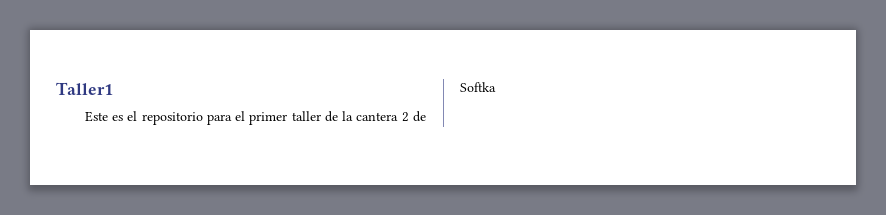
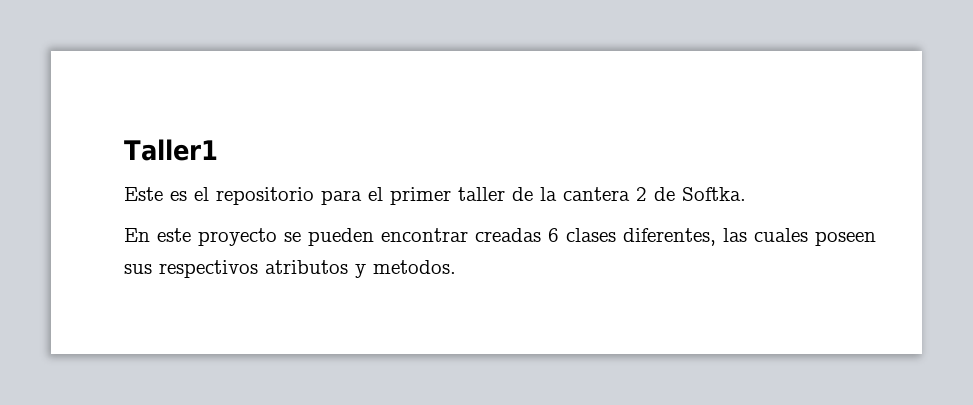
- Este es el repositorio para el primer taller de la cantera 2 de Softka
+ Este es el repositorio para el primer taller de la cantera 2 de Softka.
+ En este proyecto se pueden encontrar creadas 6 clases diferentes, las cuales poseen sus respectivos atributos y metodos.

